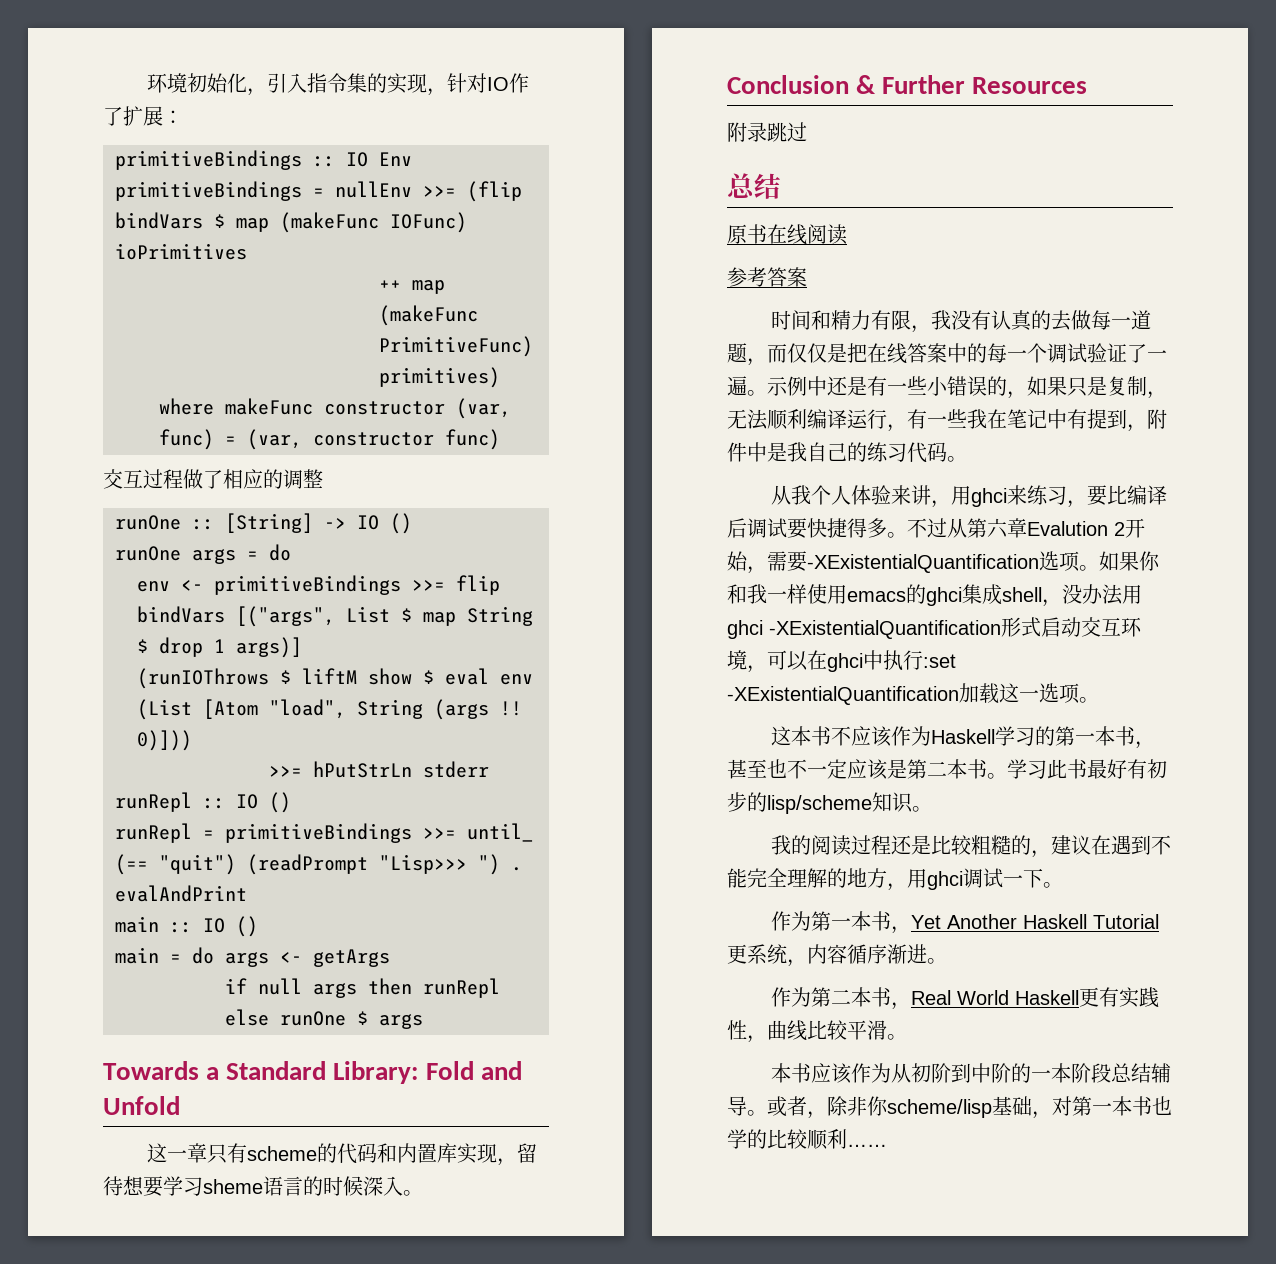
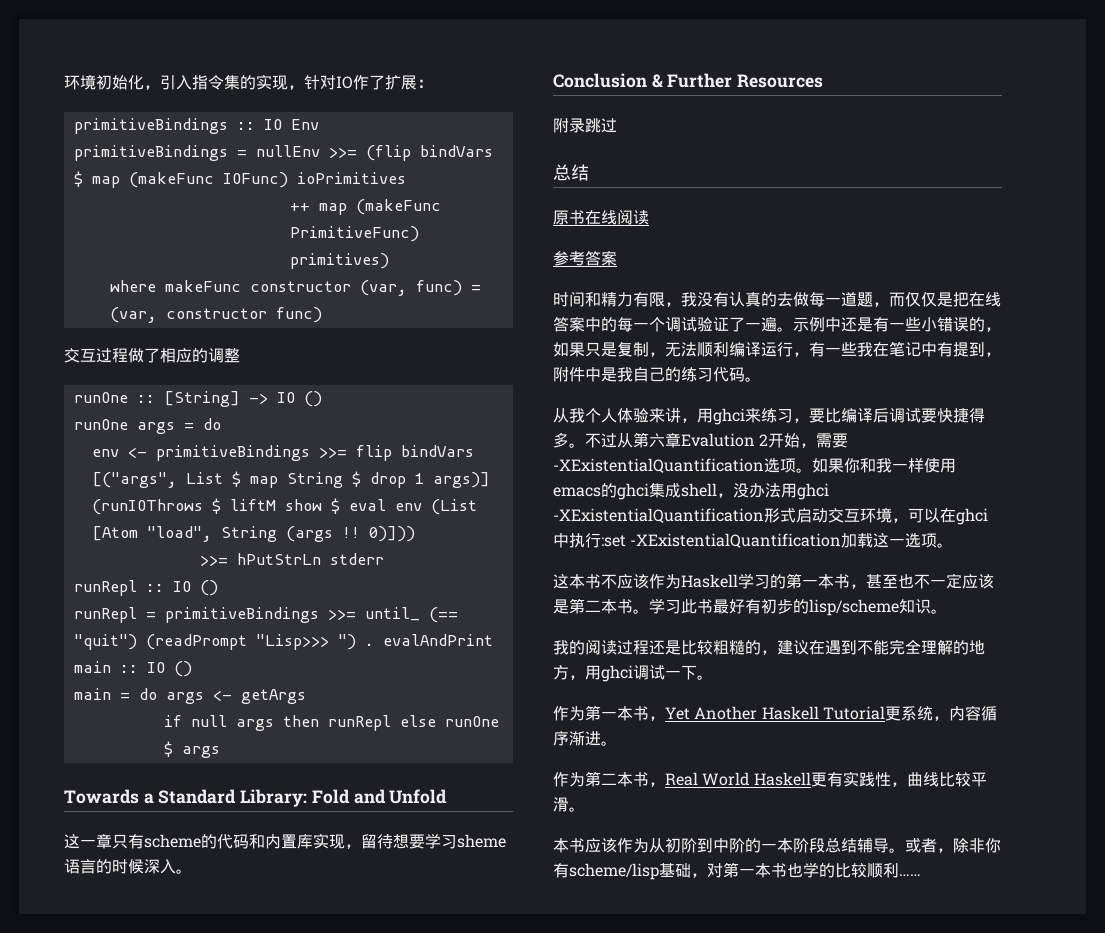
- 或者，除非你scheme/lisp基础，对第一本书也学的比较顺利……
+ 或者，除非你有scheme/lisp基础，对第一本书也学的比较顺利……

